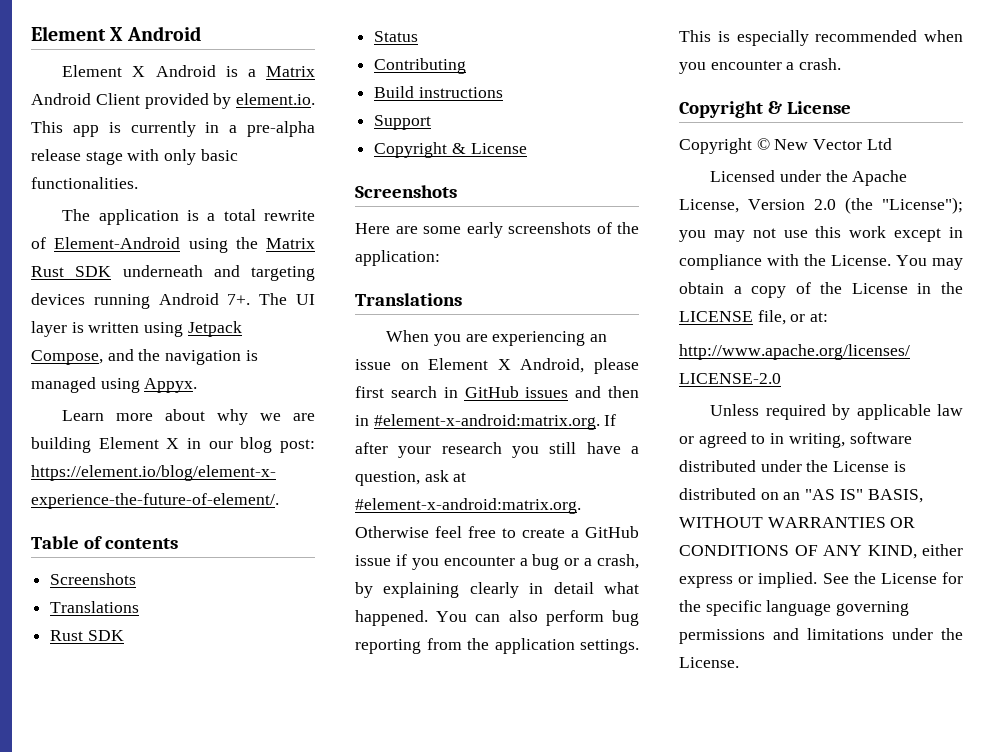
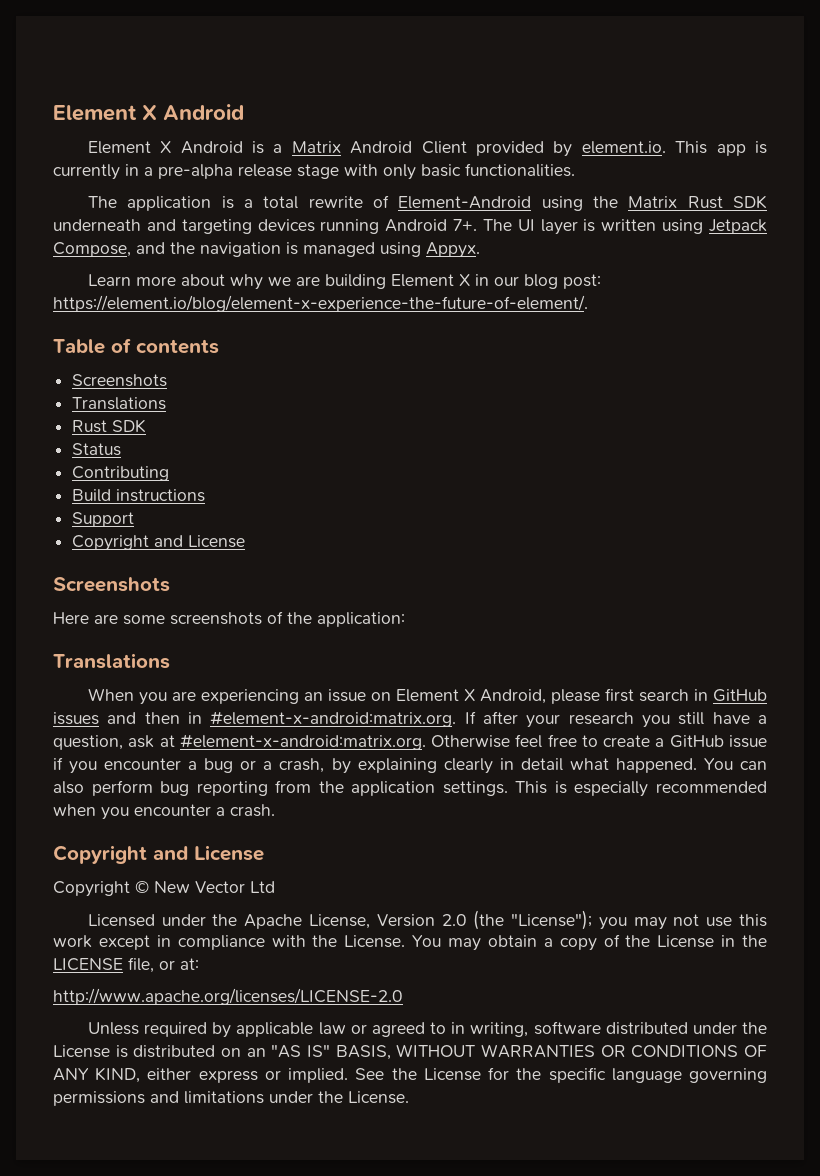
  Support
- Copyright & License
+ Copyright and License
- Here are some early screenshots of the application:
+ Here are some screenshots of the application:
  This is especially recommended when you encounter a crash.
- Copyright & License
+ Copyright and License

